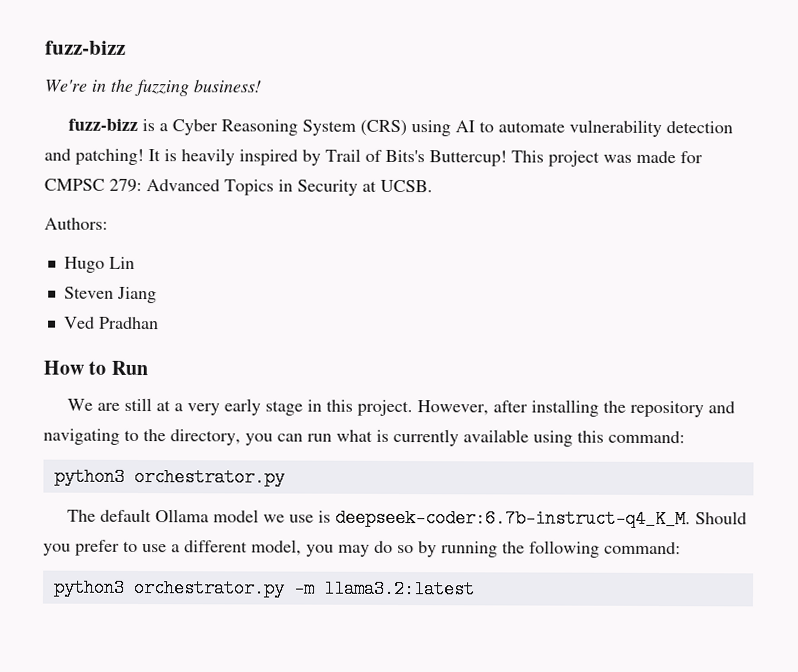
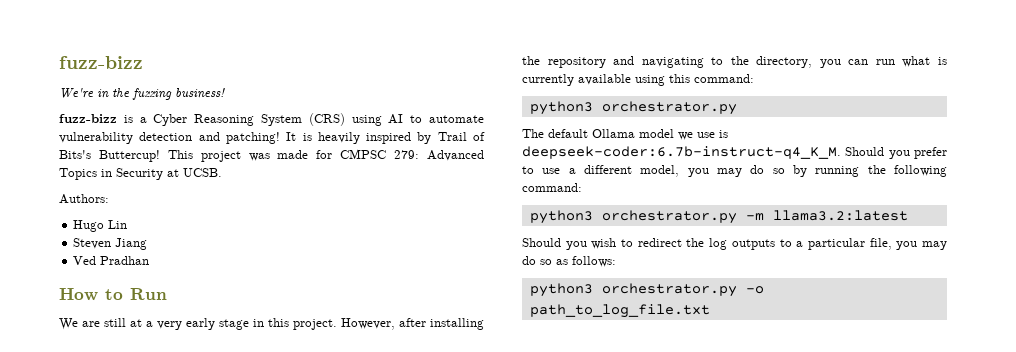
+ Should you wish to redirect the log outputs to a particular file, you may do so as follows:
+ python3 orchestrator.py -o path_to_log_file.txt

